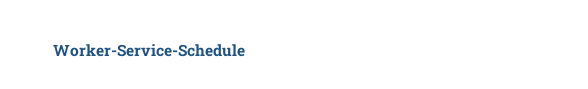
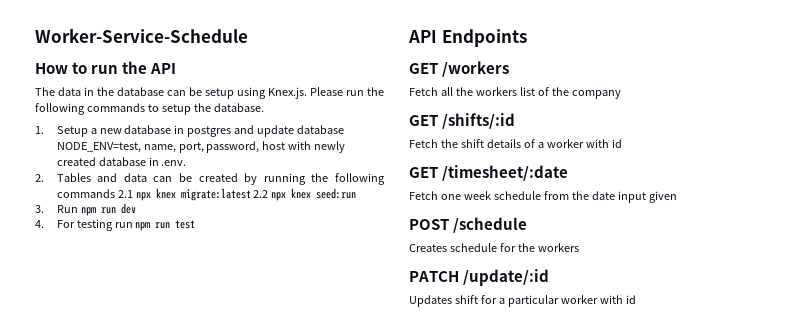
+ How to run the API
+ The data in the database can be setup using Knex.js. Please run the following commands to setup the database.
+ 1. Setup a new database in postgres and update database NODE_ENV=test, name, port, password, host with newly created database in .env.
+ 2. Tables and data can be created by running the following commands 2.1 npx knex migrate:latest 2.2 npx knex seed:run
+ 3. Run npm run dev
+ 4. For testing run npm run test
+ API Endpoints
+ GET /workers
+ Fetch all the workers list of the company
+ GET /shifts/:id
+ Fetch the shift details of a worker with id
+ GET /timesheet/:date
+ Fetch one week schedule from the date input given
+ POST /schedule
+ Creates schedule for the workers
+ PATCH /update/:id
+ Updates shift for a particular worker with id

